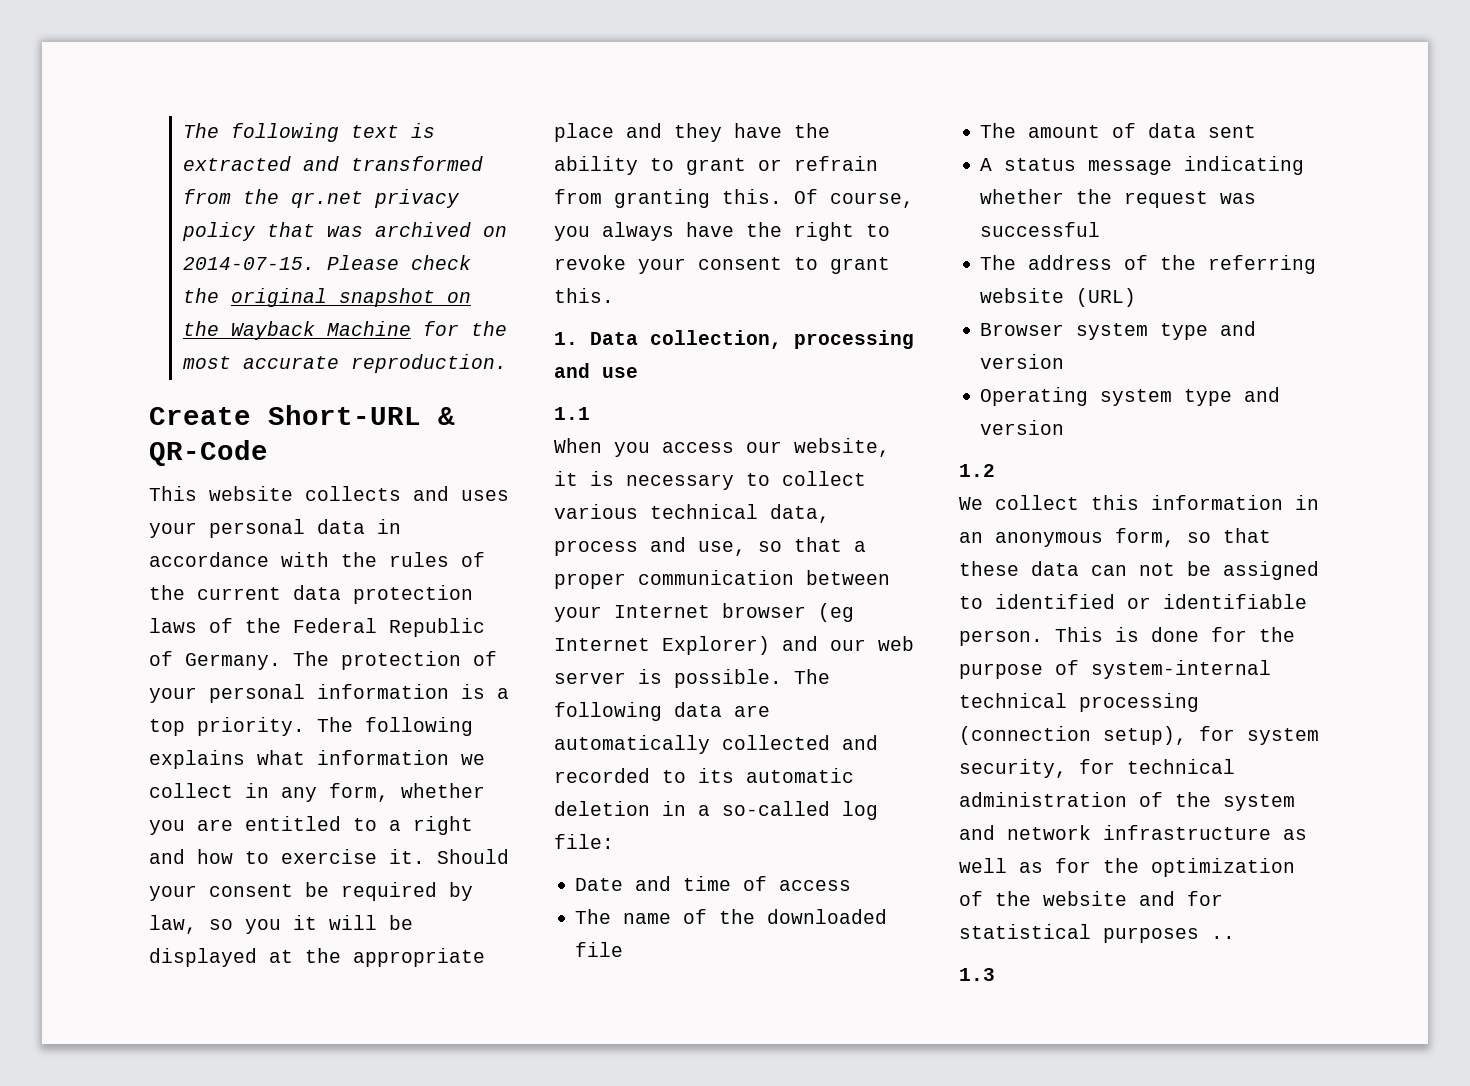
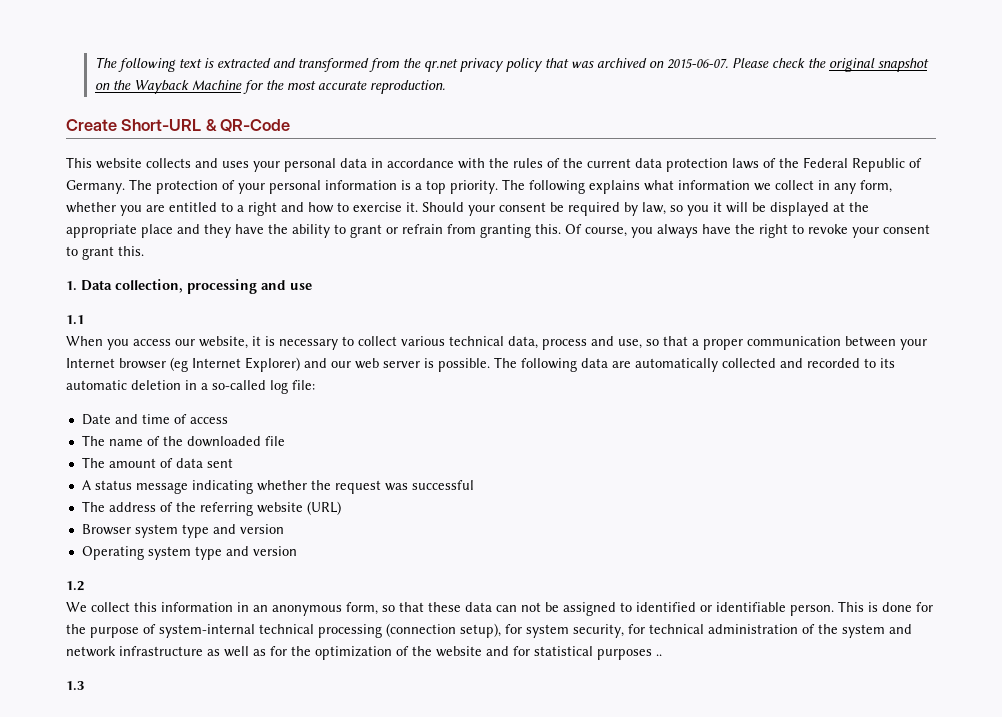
- The following text is extracted and transformed from the qr.net privacy policy that was archived on 2014-07-15.
+ The following text is extracted and transformed from the qr.net privacy policy that was archived on 2015-06-07.

